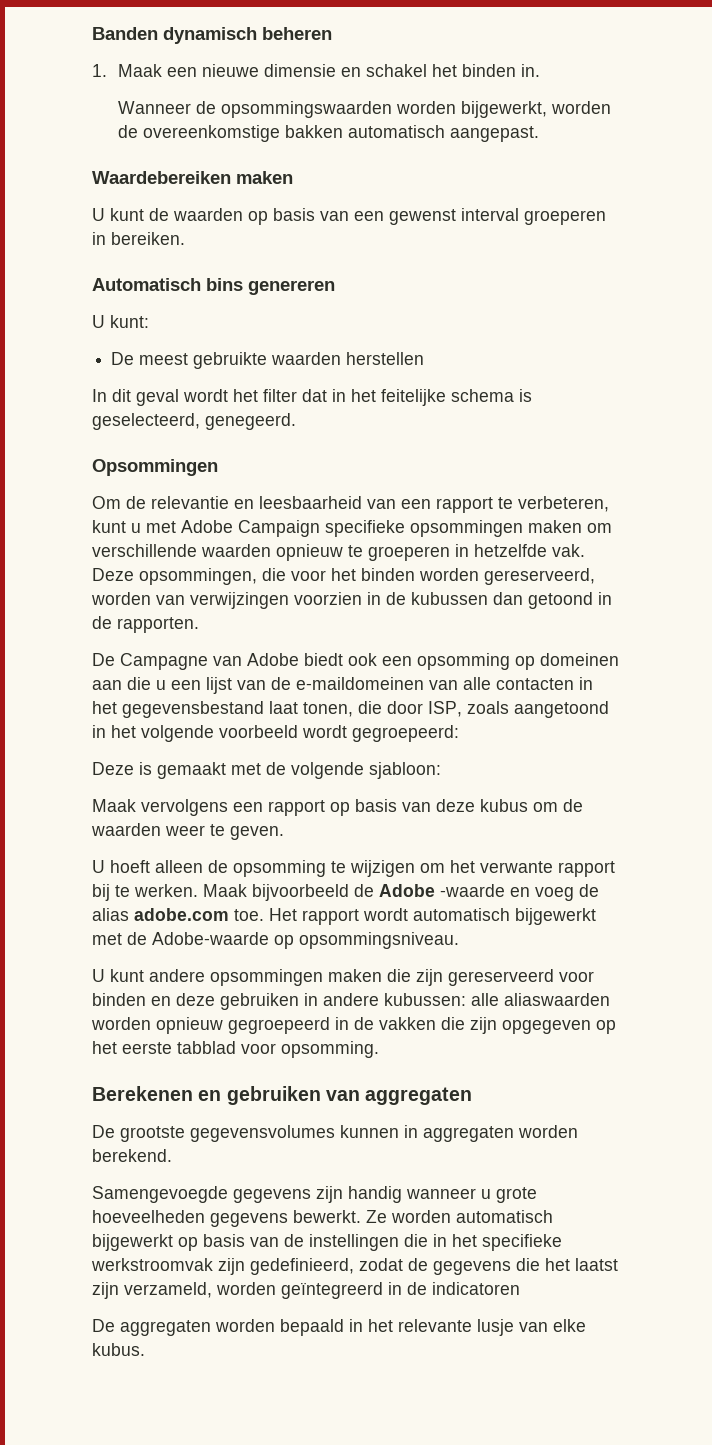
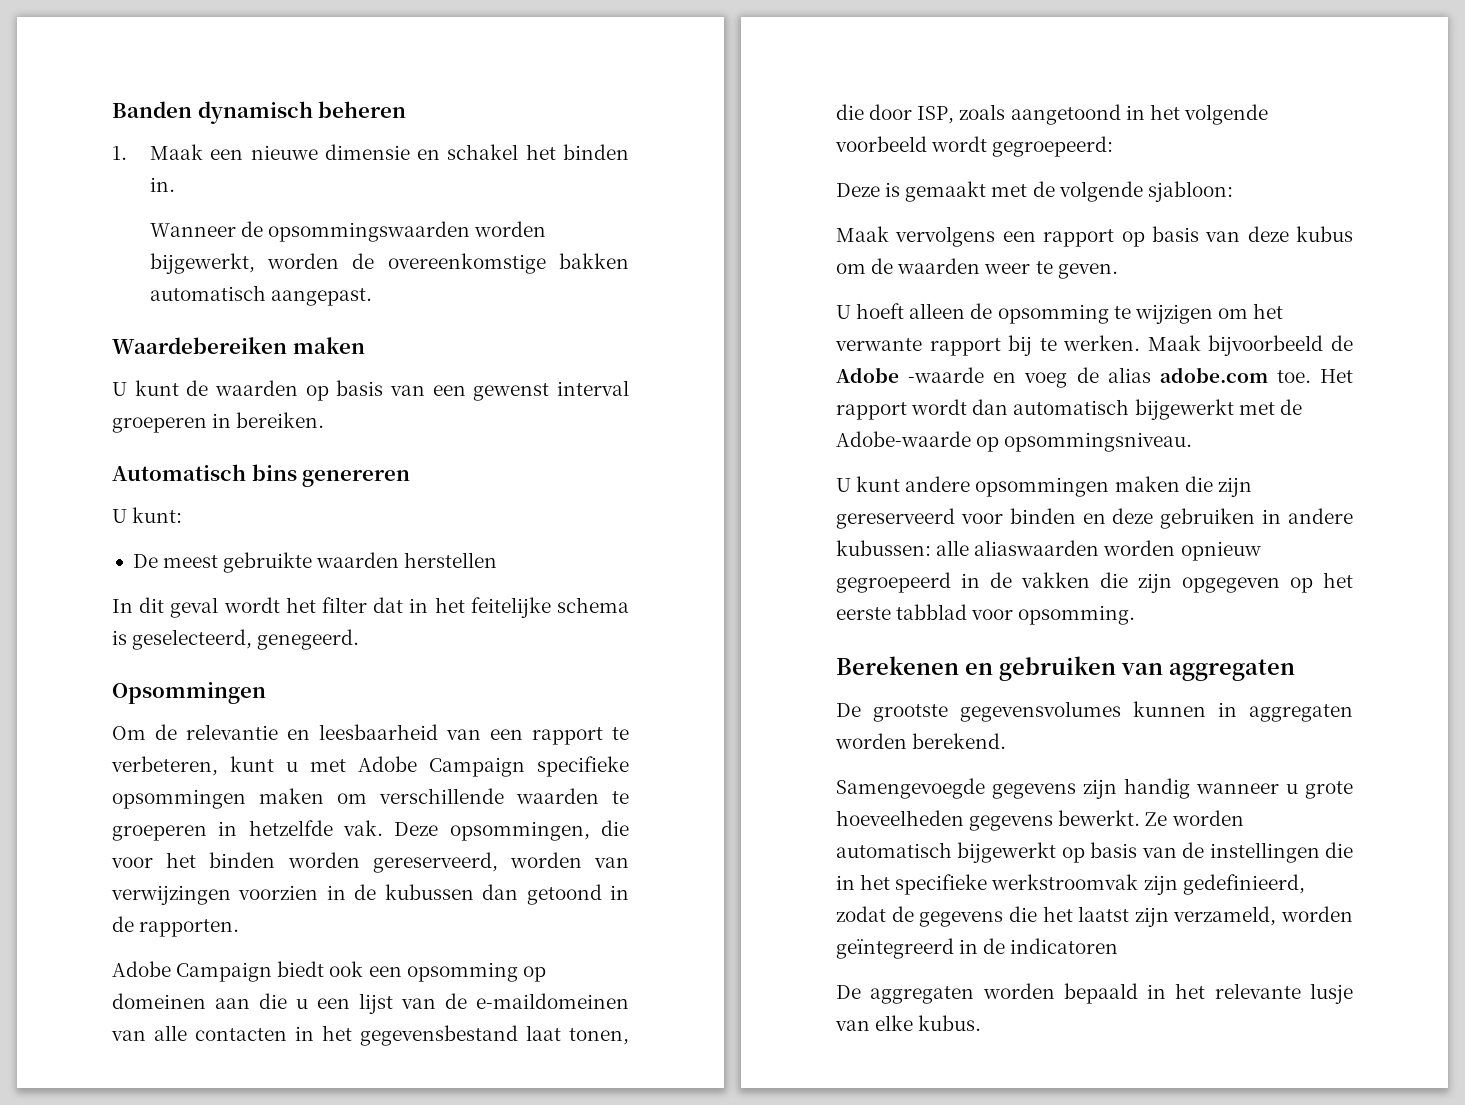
- Om de relevantie en leesbaarheid van een rapport te verbeteren, kunt u met Adobe Campaign specifieke opsommingen maken om verschillende waarden opnieuw te groeperen in hetzelfde vak.
+ Om de relevantie en leesbaarheid van een rapport te verbeteren, kunt u met Adobe Campaign specifieke opsommingen maken om verschillende waarden te groeperen in hetzelfde vak.
- De Campagne van Adobe biedt ook een opsomming op domeinen aan die u een lijst van de e-maildomeinen van alle contacten in het gegevensbestand laat tonen, die door ISP, zoals aangetoond in het volgende voorbeeld wordt gegroepeerd:
+ Adobe Campaign biedt ook een opsomming op domeinen aan die u een lijst van de e-maildomeinen van alle contacten in het gegevensbestand laat tonen, die door ISP, zoals aangetoond in het volgende voorbeeld wordt gegroepeerd:
- Het rapport wordt automatisch bijgewerkt met de Adobe-waarde op opsommingsniveau.
+ Het rapport wordt dan automatisch bijgewerkt met de Adobe-waarde op opsommingsniveau.

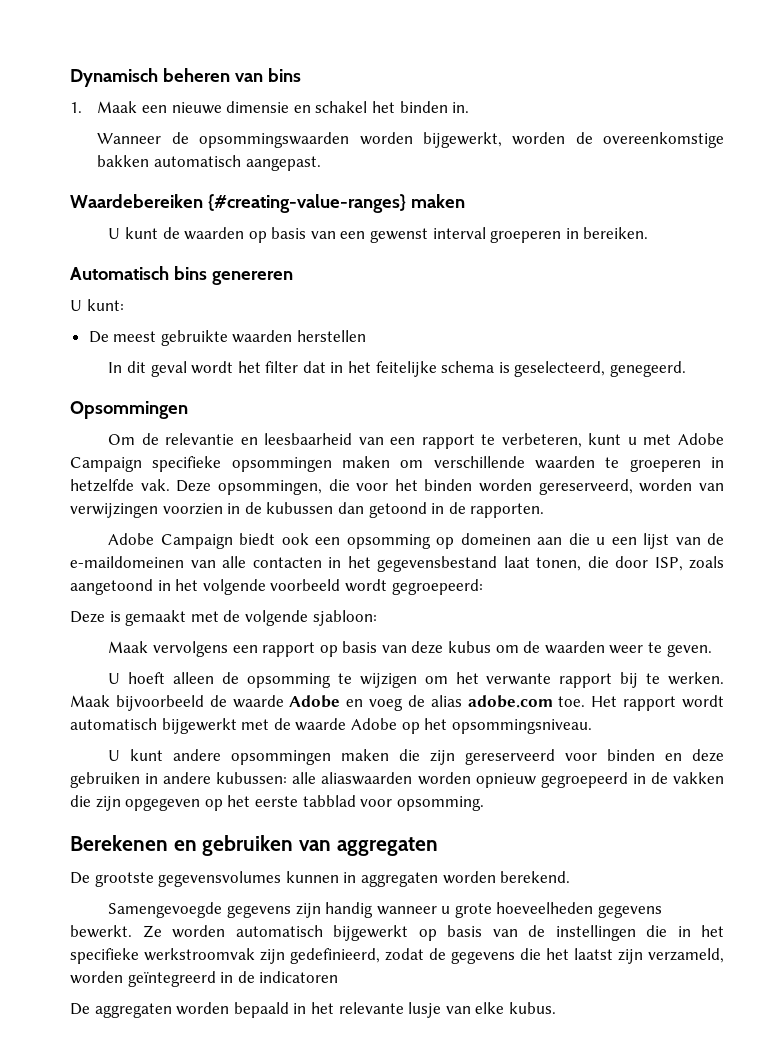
- Banden dynamisch beheren
+ Dynamisch beheren van bins
- Waardebereiken maken
+ Waardebereiken {#creating-value-ranges} maken
- Maak bijvoorbeeld de Adobe -waarde en voeg de alias adobe.com toe.
+ Maak bijvoorbeeld de waarde Adobe en voeg de alias adobe.com toe.
- Het rapport wordt dan automatisch bijgewerkt met de Adobe-waarde op opsommingsniveau.
+ Het rapport wordt automatisch bijgewerkt met de waarde Adobe op het opsommingsniveau.

